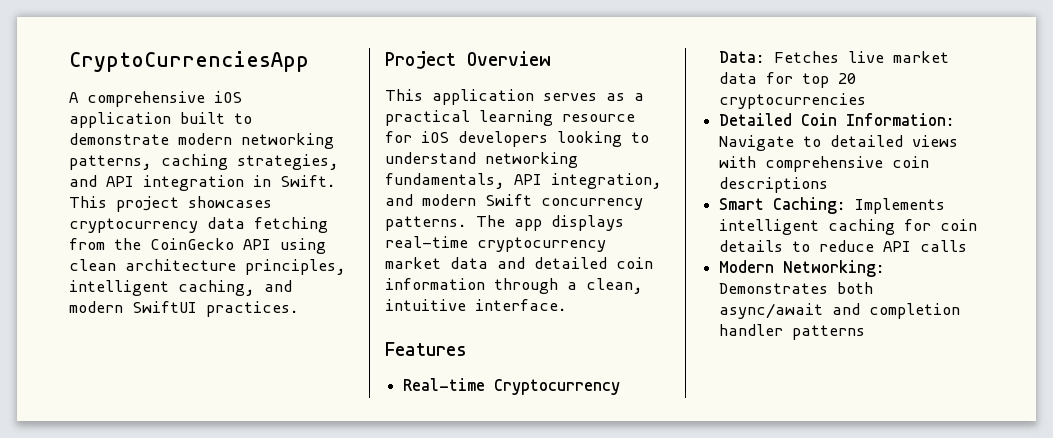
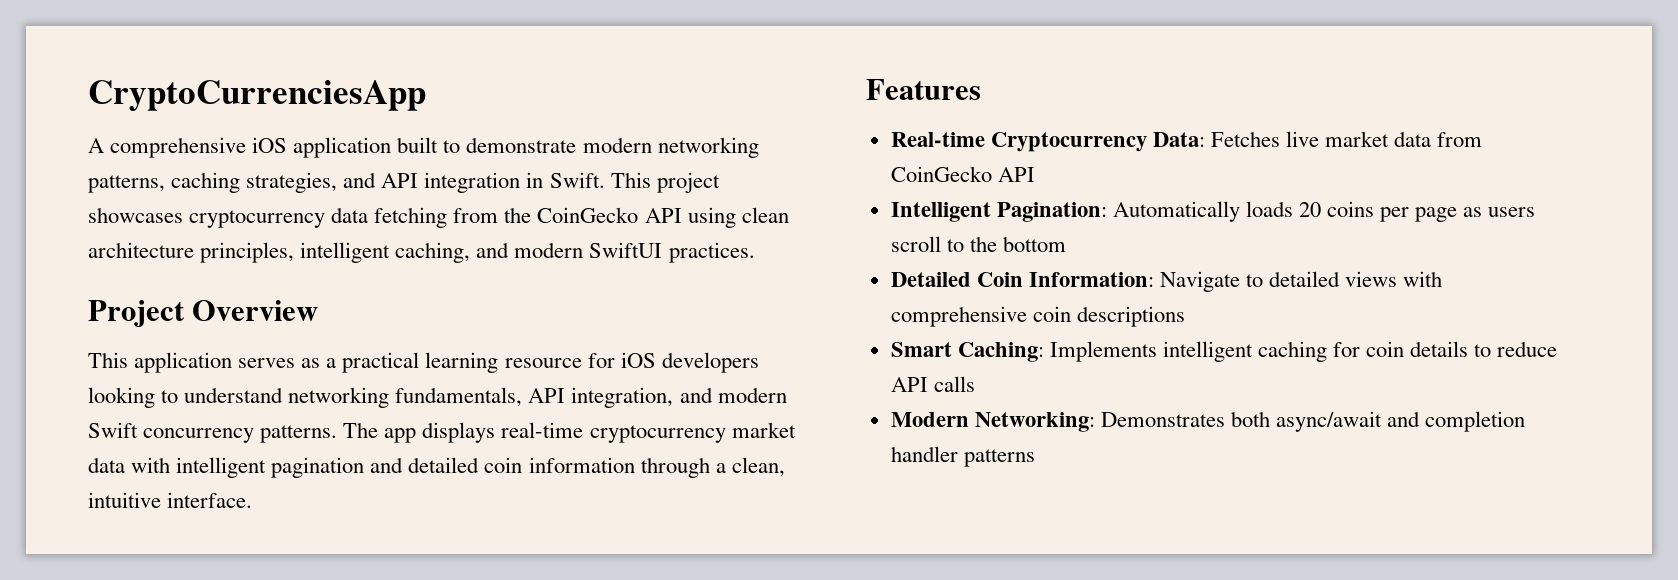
- The app displays real-time cryptocurrency market data and detailed coin information through a clean, intuitive interface.
+ The app displays real-time cryptocurrency market data with intelligent pagination and detailed coin information through a clean, intuitive interface.
- Real-time Cryptocurrency Data: Fetches live market data for top 20 cryptocurrencies
+ Real-time Cryptocurrency Data: Fetches live market data from CoinGecko API
+ Intelligent Pagination: Automatically loads 20 coins per page as users scroll to the bottom

